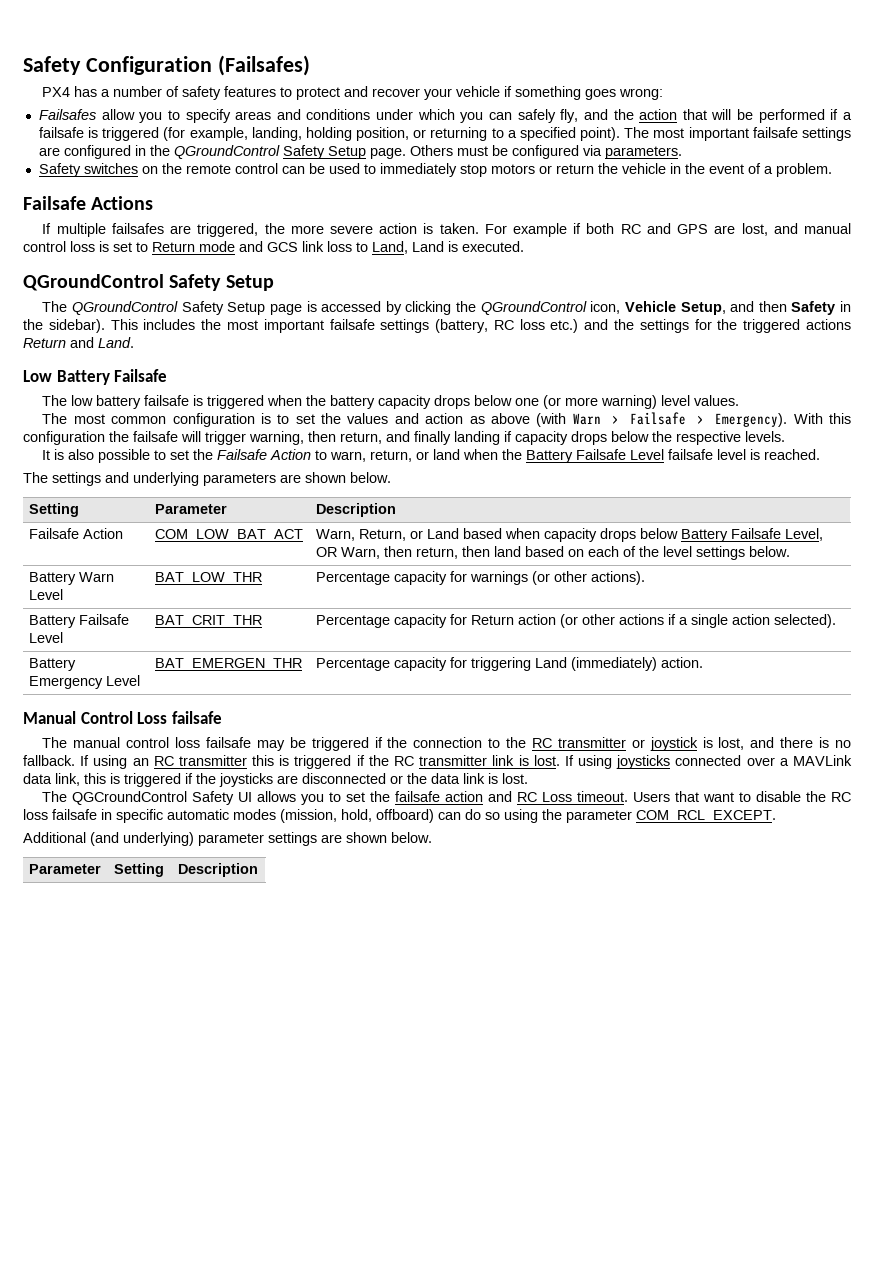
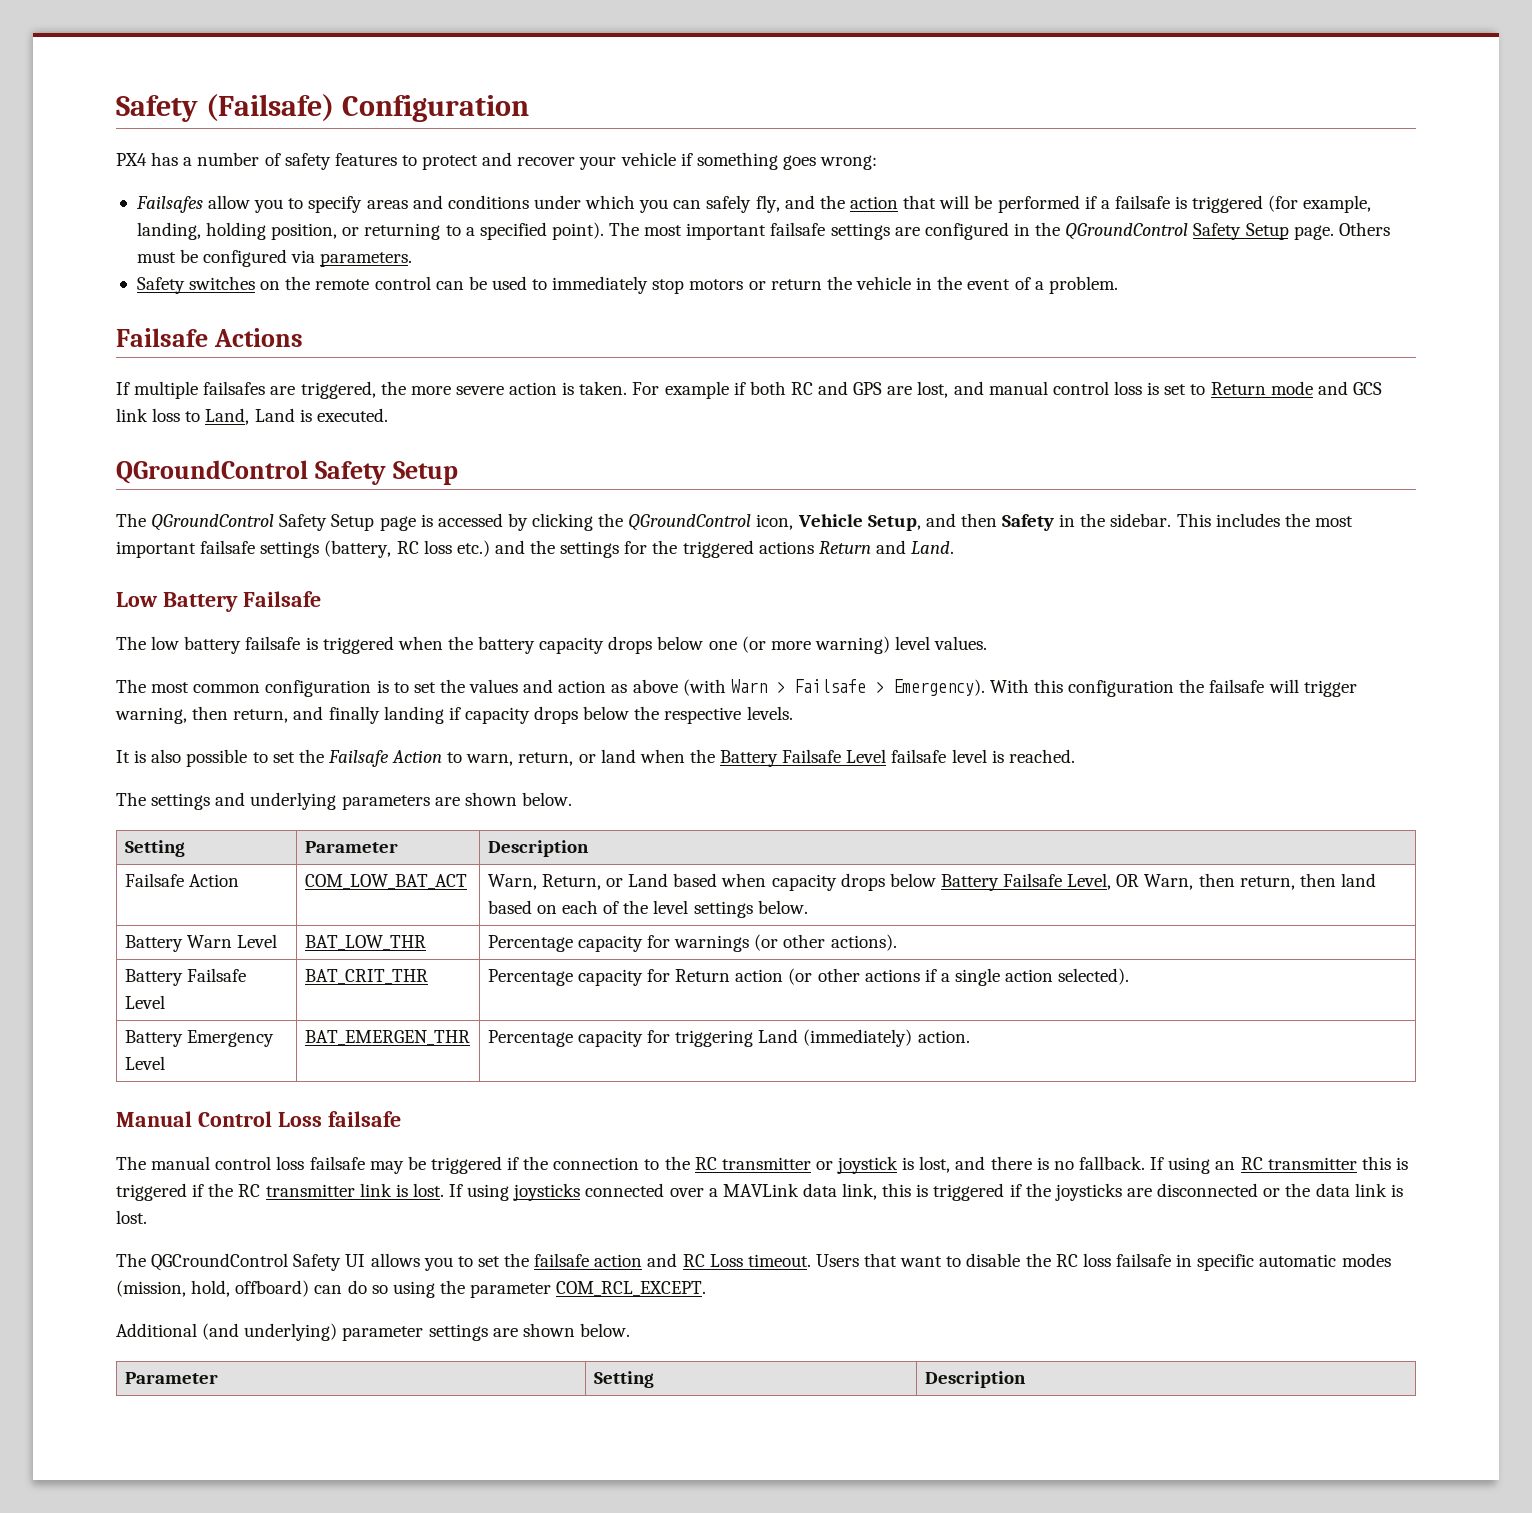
- Safety Configuration (Failsafes)
+ Safety (Failsafe) Configuration
- The QGroundControl Safety Setup page is accessed by clicking the QGroundControl icon, Vehicle Setup, and then Safety in the sidebar).
+ The QGroundControl Safety Setup page is accessed by clicking the QGroundControl icon, Vehicle Setup, and then Safety in the sidebar.

